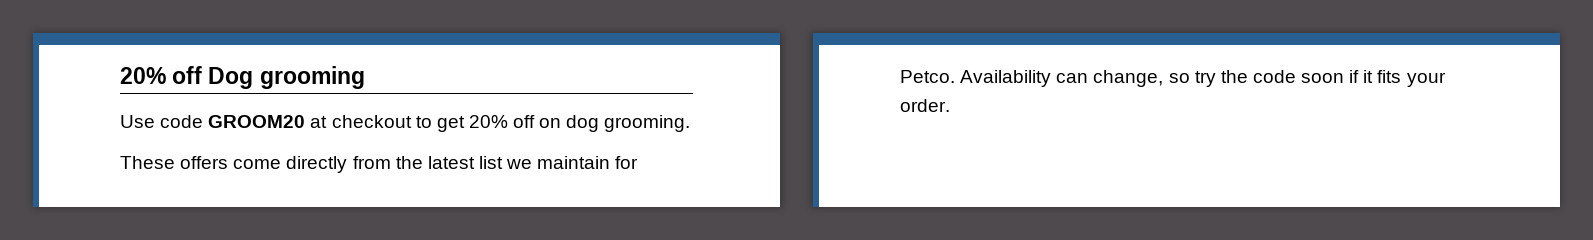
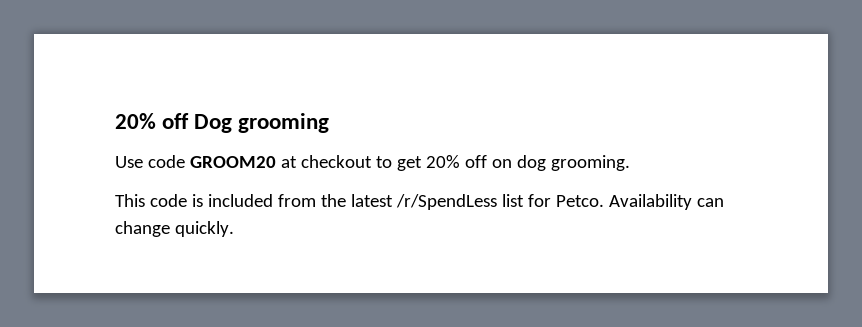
- These offers come directly from the latest list we maintain for Petco. Availability can change, so try the code soon if it fits your order.
+ This code is included from the latest /r/SpendLess list for Petco. Availability can change quickly.

